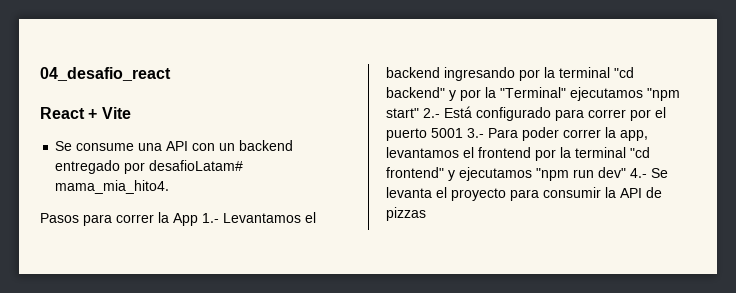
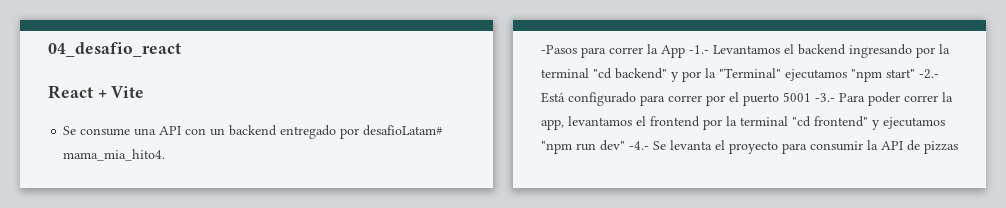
- Pasos para correr la App 1.- Levantamos el backend ingresando por la terminal "cd backend" y por la "Terminal" ejecutamos "npm start" 2.- Está configurado para correr por el puerto 5001 3.- Para poder correr la app, levantamos el frontend por la terminal "cd frontend" y ejecutamos "npm run dev" 4.- Se levanta el proyecto para consumir la API de pizzas
+ -Pasos para correr la App -1.- Levantamos el backend ingresando por la terminal "cd backend" y por la "Terminal" ejecutamos "npm start" -2.- Está configurado para correr por el puerto 5001 -3.- Para poder correr la app, levantamos el frontend por la terminal "cd frontend" y ejecutamos "npm run dev" -4.- Se levanta el proyecto para consumir la API de pizzas

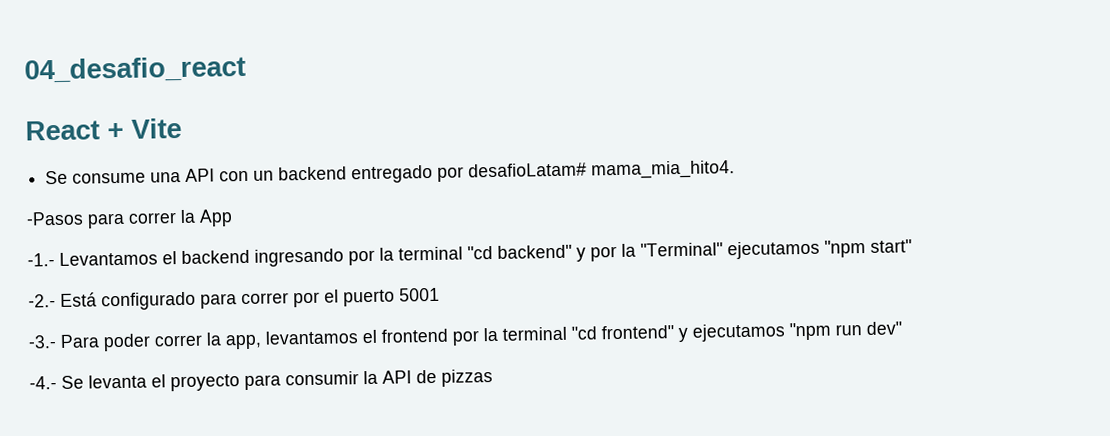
- -Pasos para correr la App -1.- Levantamos el backend ingresando por la terminal "cd backend" y por la "Terminal" ejecutamos "npm start" -2.- Está configurado para correr por el puerto 5001 -3.- Para poder correr la app, levantamos el frontend por la terminal "cd frontend" y ejecutamos "npm run dev" -4.- Se levanta el proyecto para consumir la API de pizzas
+ -Pasos para correr la App
+ -1.- Levantamos el backend ingresando por la terminal "cd backend" y por la "Terminal" ejecutamos "npm start"
+ -2.- Está configurado para correr por el puerto 5001
+ -3.- Para poder correr la app, levantamos el frontend por la terminal "cd frontend" y ejecutamos "npm run dev"
+ -4.- Se levanta el proyecto para consumir la API de pizzas

